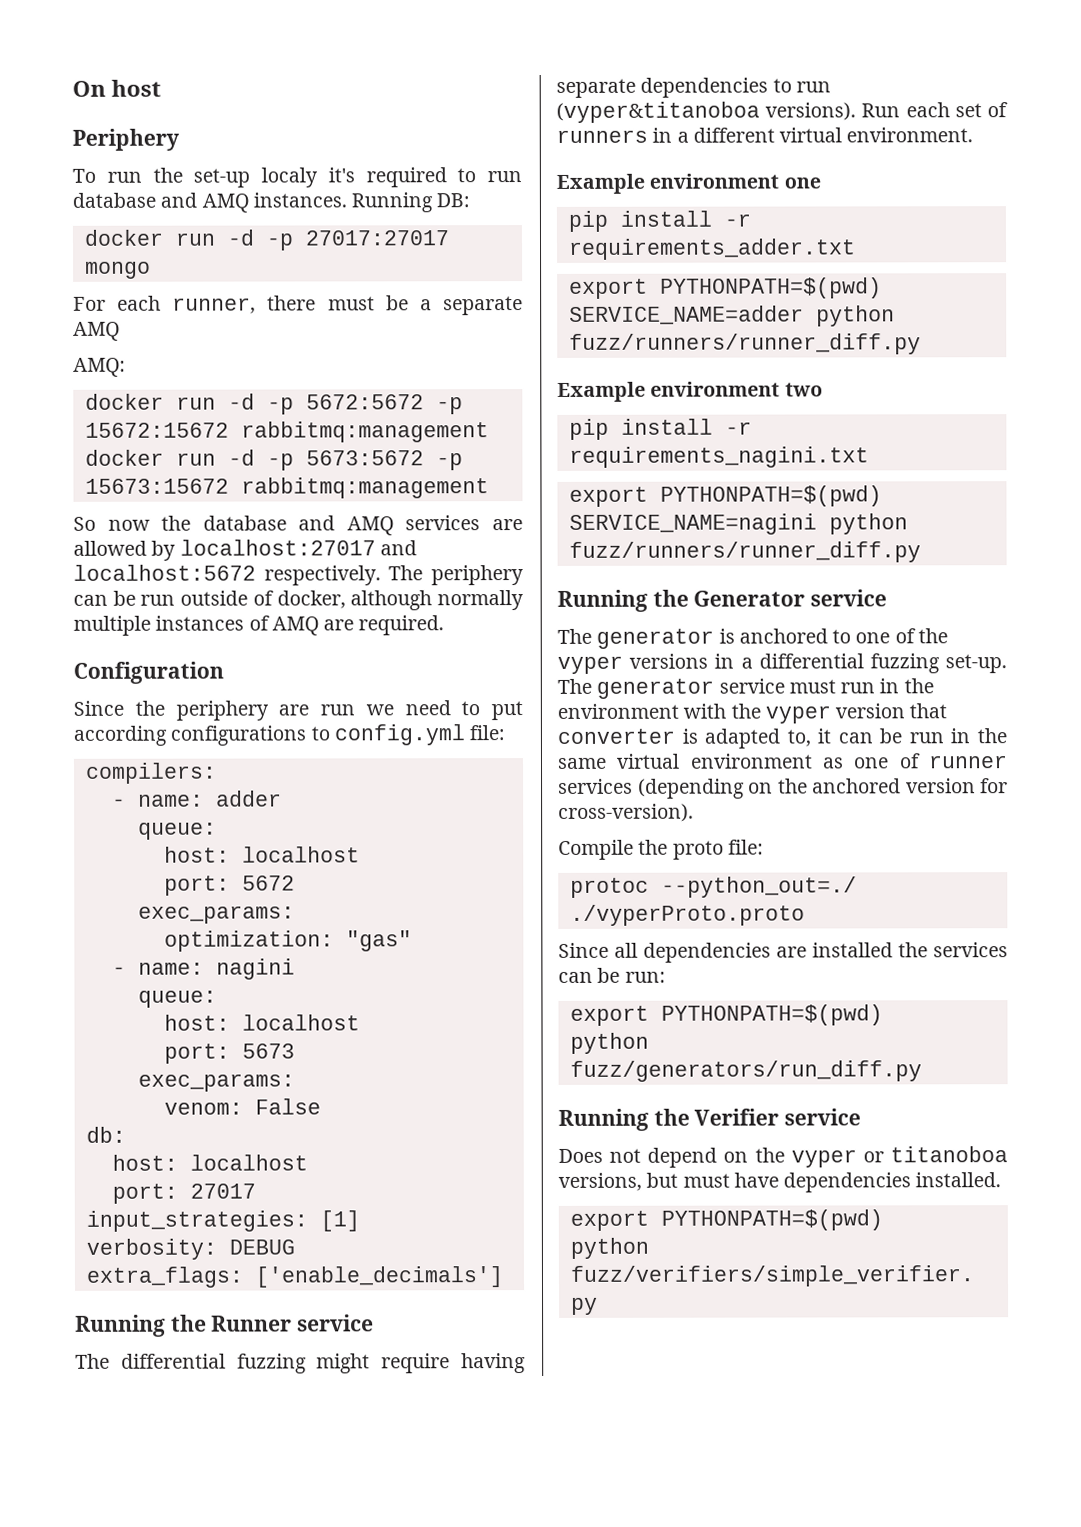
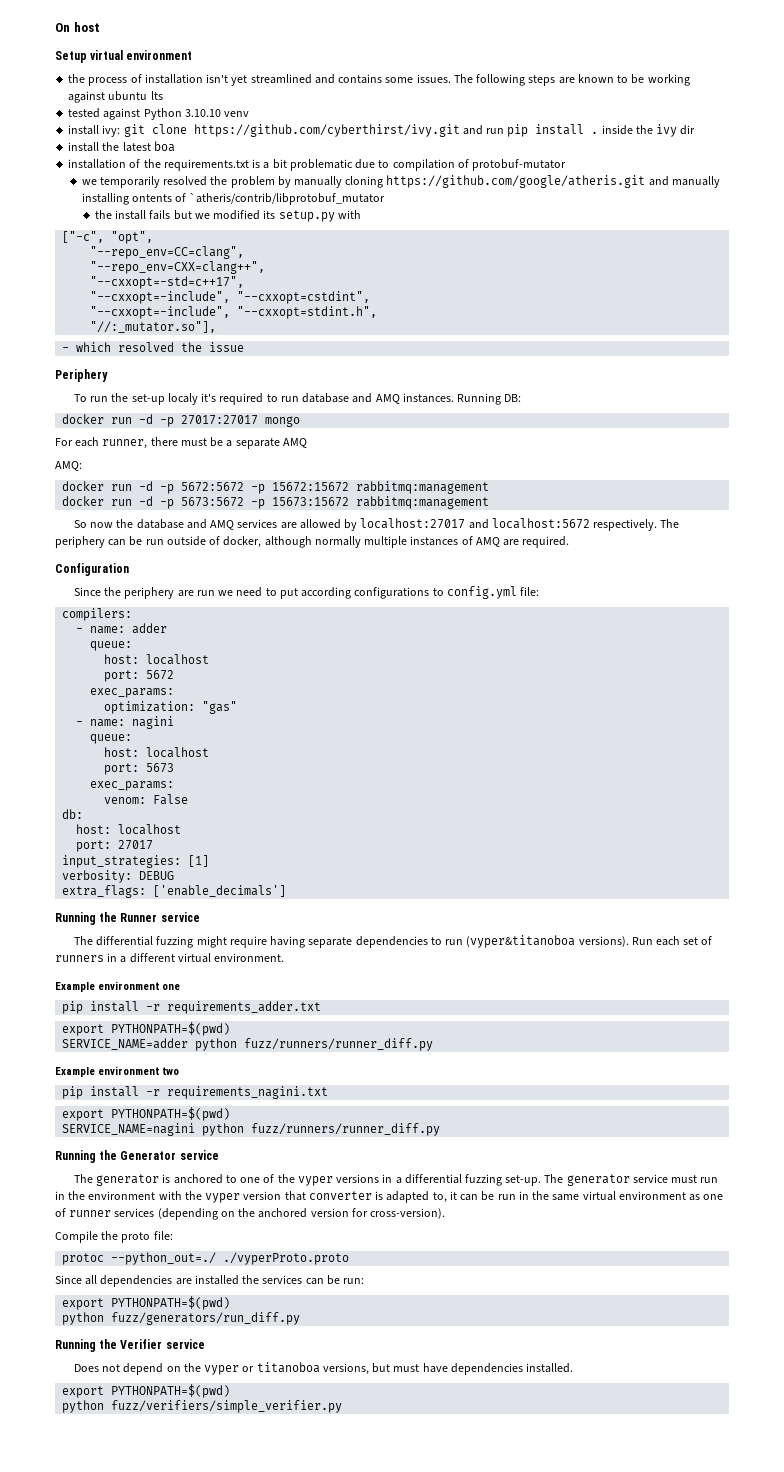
+ Setup virtual environment
+ the process of installation isn't yet streamlined and contains some issues. The following steps are known to be working against ubuntu lts
+ tested against Python 3.10.10 venv
+ install ivy: git clone https://github.com/cyberthirst/ivy.git and run pip install . inside the ivy dir
+ install the latest boa
+ installation of the requirements.txt is a bit problematic due to compilation of protobuf-mutator
+ we temporarily resolved the problem by manually cloning https://github.com/google/atheris.git and manually installing ontents of `atheris/contrib/libprotobuf_mutator
+ the install fails but we modified its setup.py with
+ ["-c", "opt",
+ "--repo_env=CC=clang",
+ "--repo_env=CXX=clang++",
+ "--cxxopt=-std=c++17",
+ "--cxxopt=-include", "--cxxopt=cstdint",
+ "--cxxopt=-include", "--cxxopt=stdint.h",
+ "//:_mutator.so"],
+ - which resolved the issue

